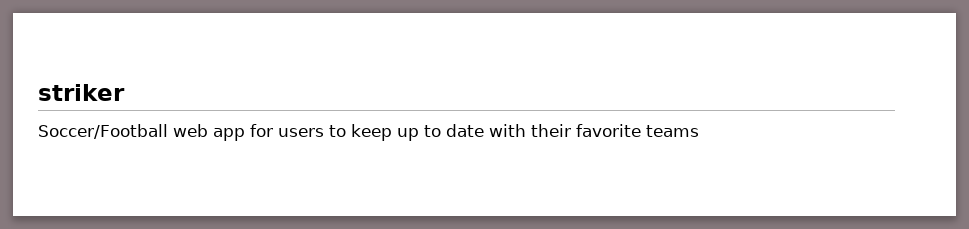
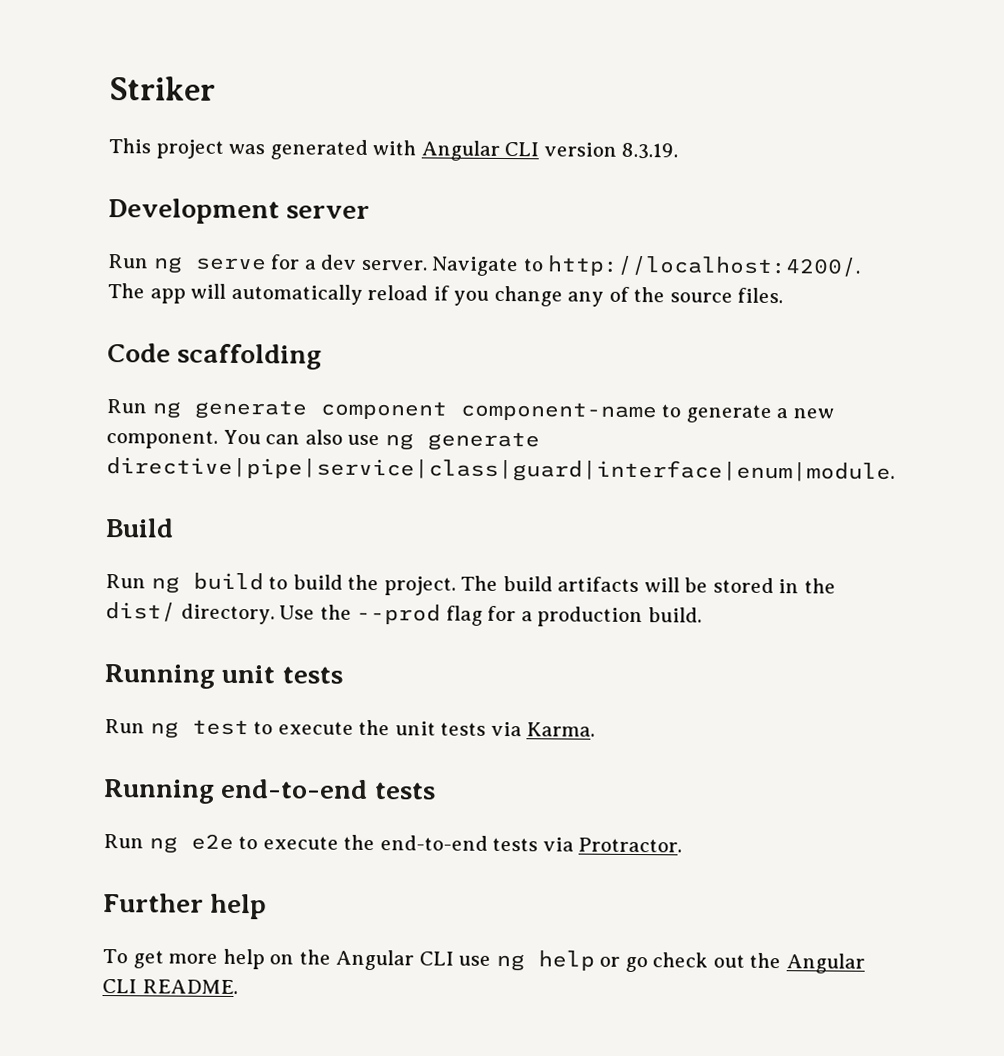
- striker
- Soccer/Football web app for users to keep up to date with their favorite teams
+ Striker
+ This project was generated with Angular CLI version 8.3.19.
+ Development server
+ Run ng serve for a dev server. Navigate to http://localhost:4200/. The app will automatically reload if you change any of the source files.
+ Code scaffolding
+ Run ng generate component component-name to generate a new component. You can also use ng generate directive|pipe|service|class|guard|interface|enum|module.
+ Build
+ Run ng build to build the project. The build artifacts will be stored in the dist/ directory. Use the --prod flag for a production build.
+ Running unit tests
+ Run ng test to execute the unit tests via Karma.
+ Running end-to-end tests
+ Run ng e2e to execute the end-to-end tests via Protractor.
+ Further help
+ To get more help on the Angular CLI use ng help or go check out the Angular CLI README.

